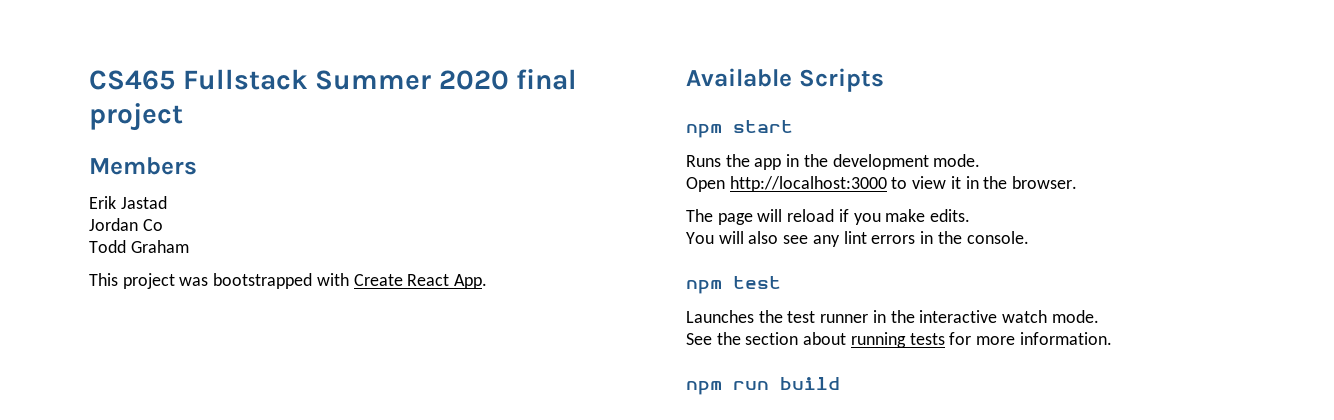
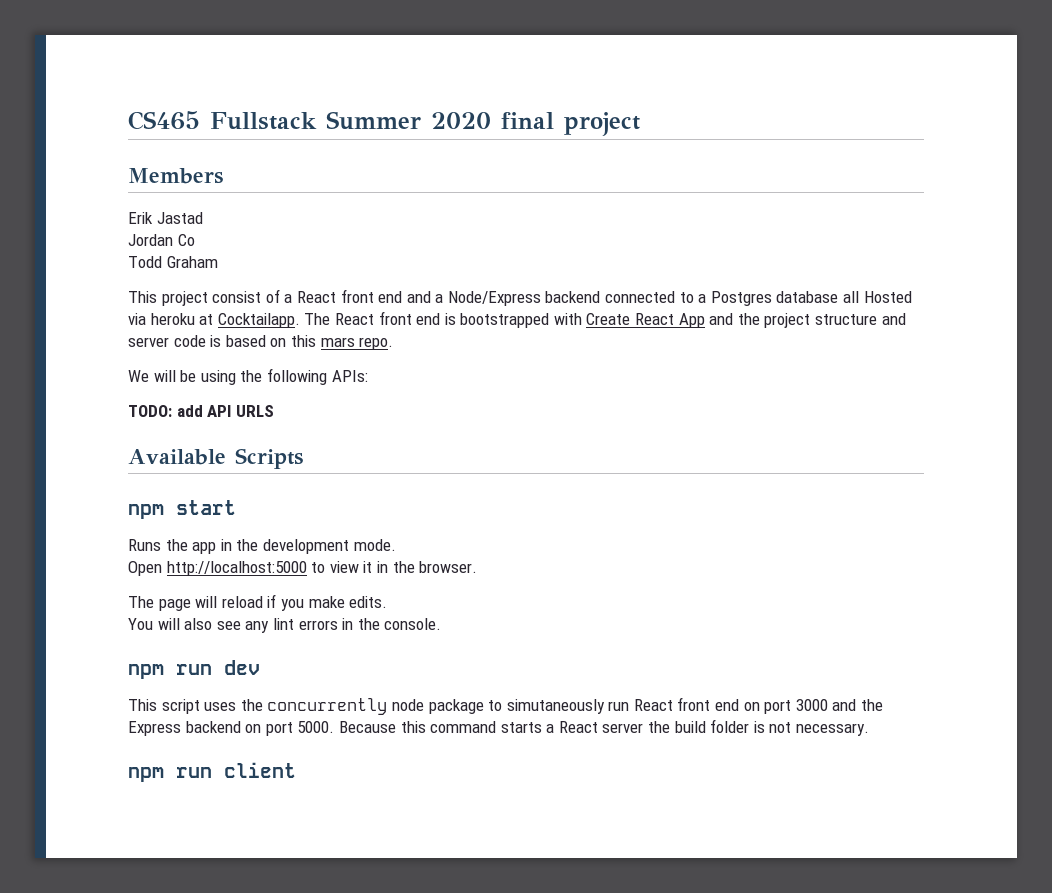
- This project was bootstrapped with Create React App.
+ This project consist of a React front end and a Node/Express backend connected to a Postgres database all Hosted via heroku at Cocktailapp. The React front end is bootstrapped with Create React App and the project structure and server code is based on this mars repo.
+ We will be using the following APIs:
+ TODO: add API URLS
- Open http://localhost:3000 to view it in the browser.
+ Open http://localhost:5000 to view it in the browser.
- npm test
- Launches the test runner in the interactive watch mode.
- See the section about running tests for more information.
- npm run build
+ npm run dev
+ This script uses the concurrently node package to simutaneously run React front end on port 3000 and the Express backend on port 5000. Because this command starts a React server the build folder is not necessary.
+ npm run client

